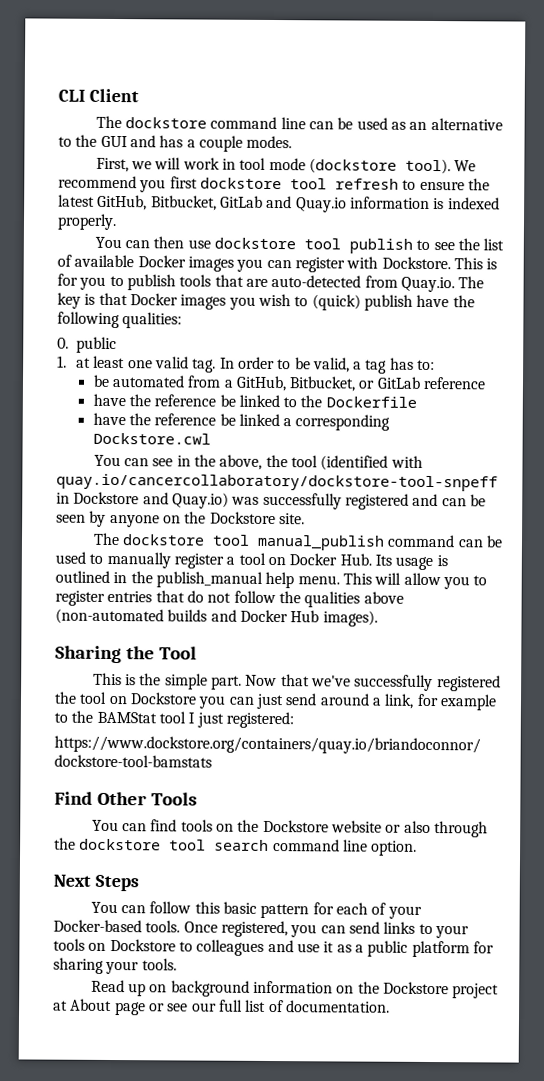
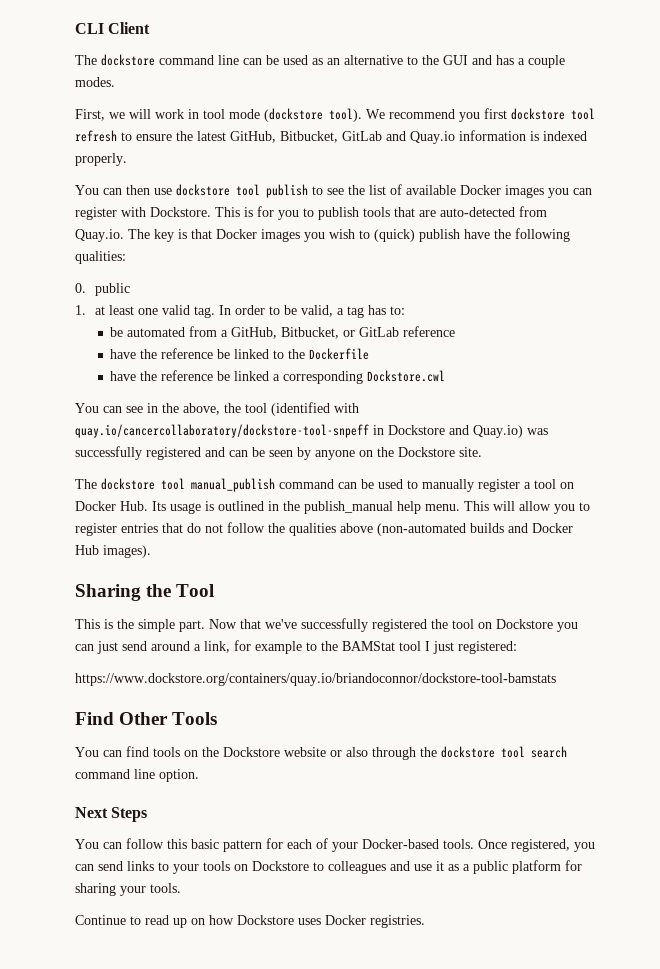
- Read up on background information on the Dockstore project at About page or see our full list of documentation.
+ Continue to read up on how Dockstore uses Docker registries.

